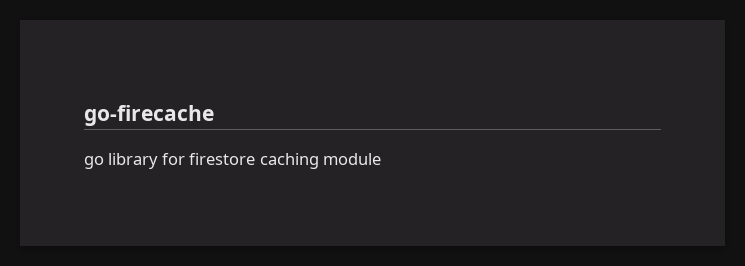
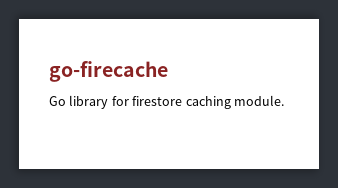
- go library for firestore caching module
+ Go library for firestore caching module.

